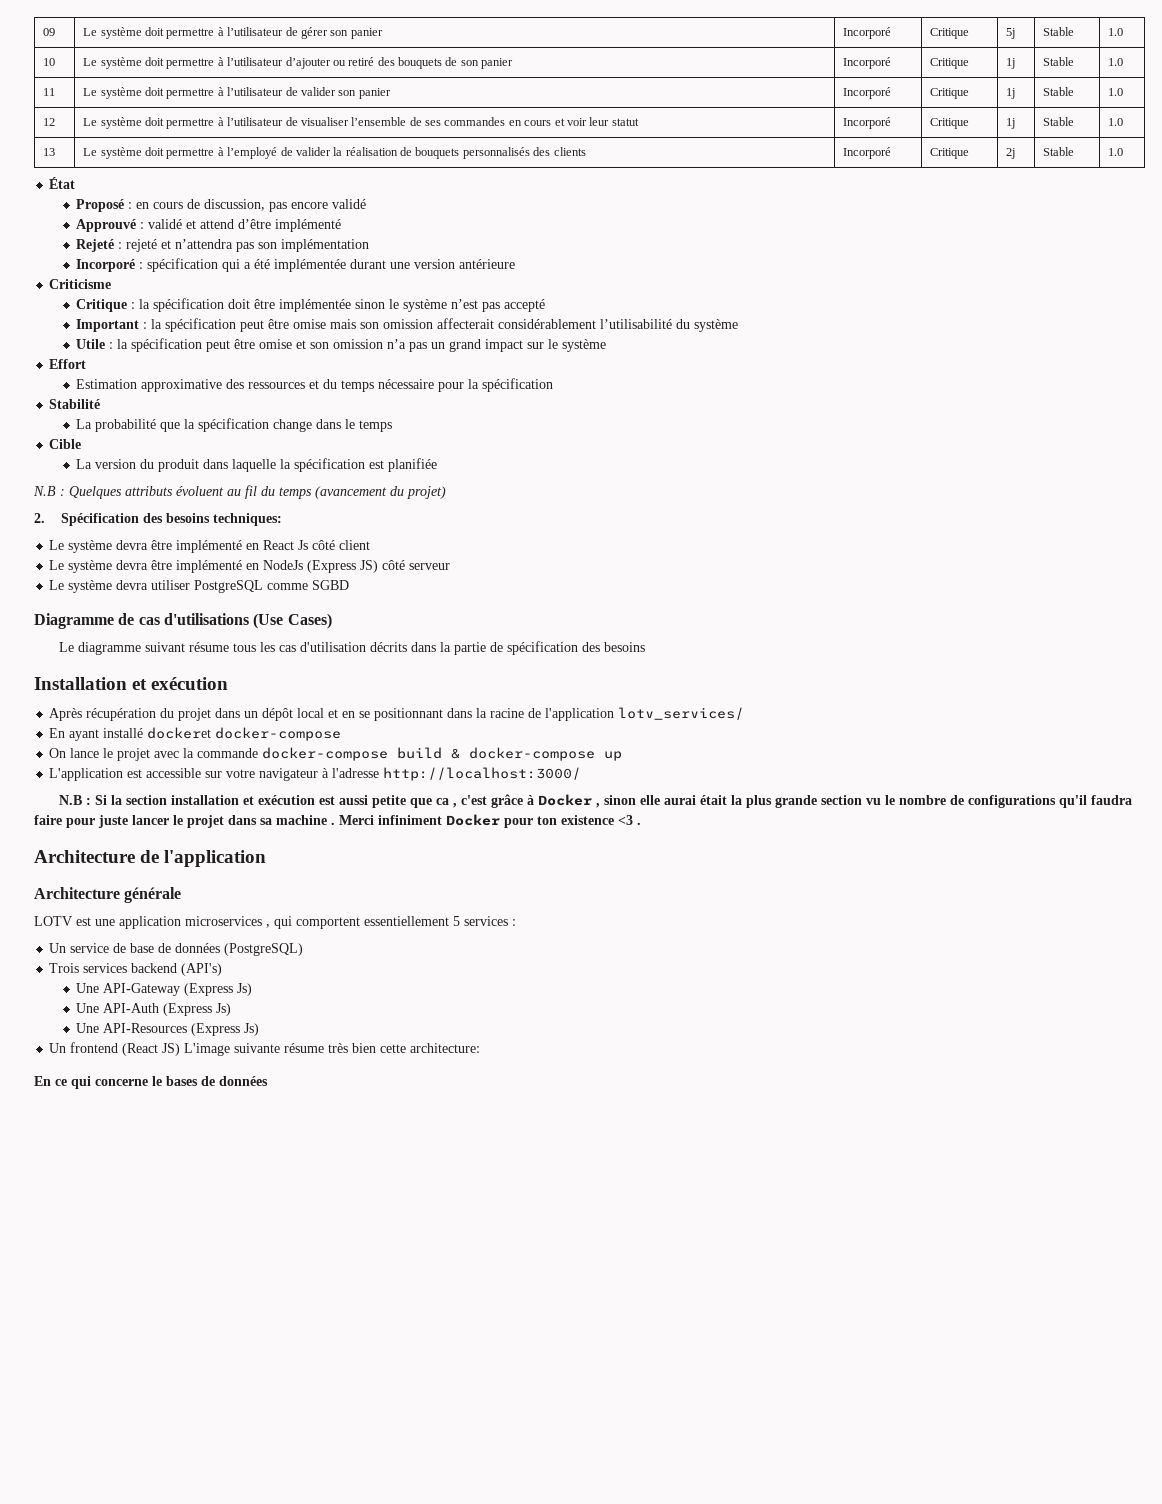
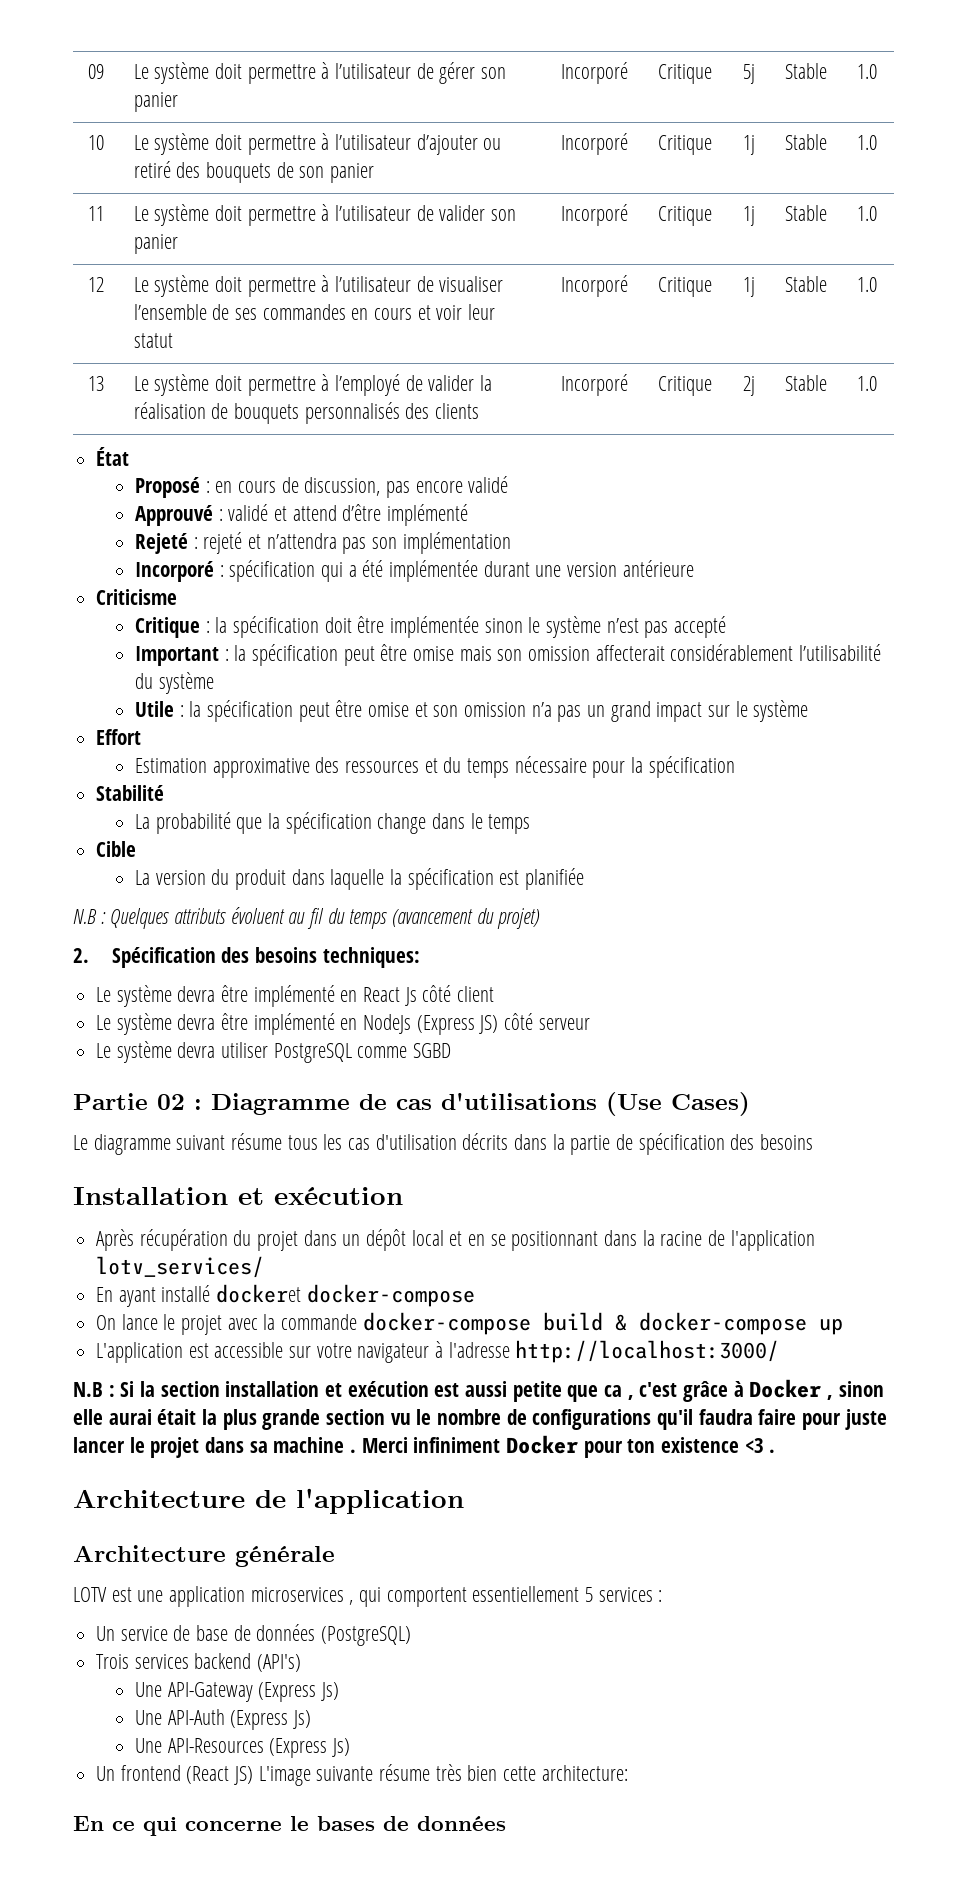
- Diagramme de cas d'utilisations (Use Cases)
+ Partie 02 : Diagramme de cas d'utilisations (Use Cases)

